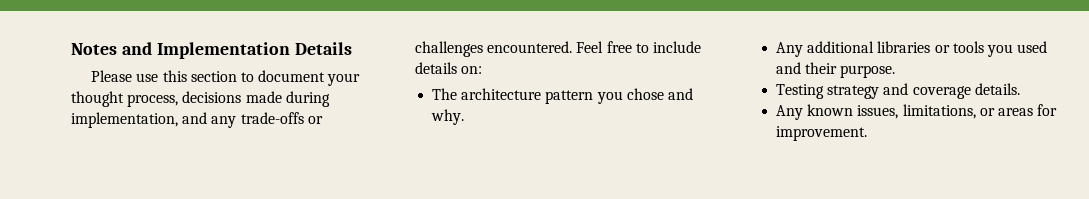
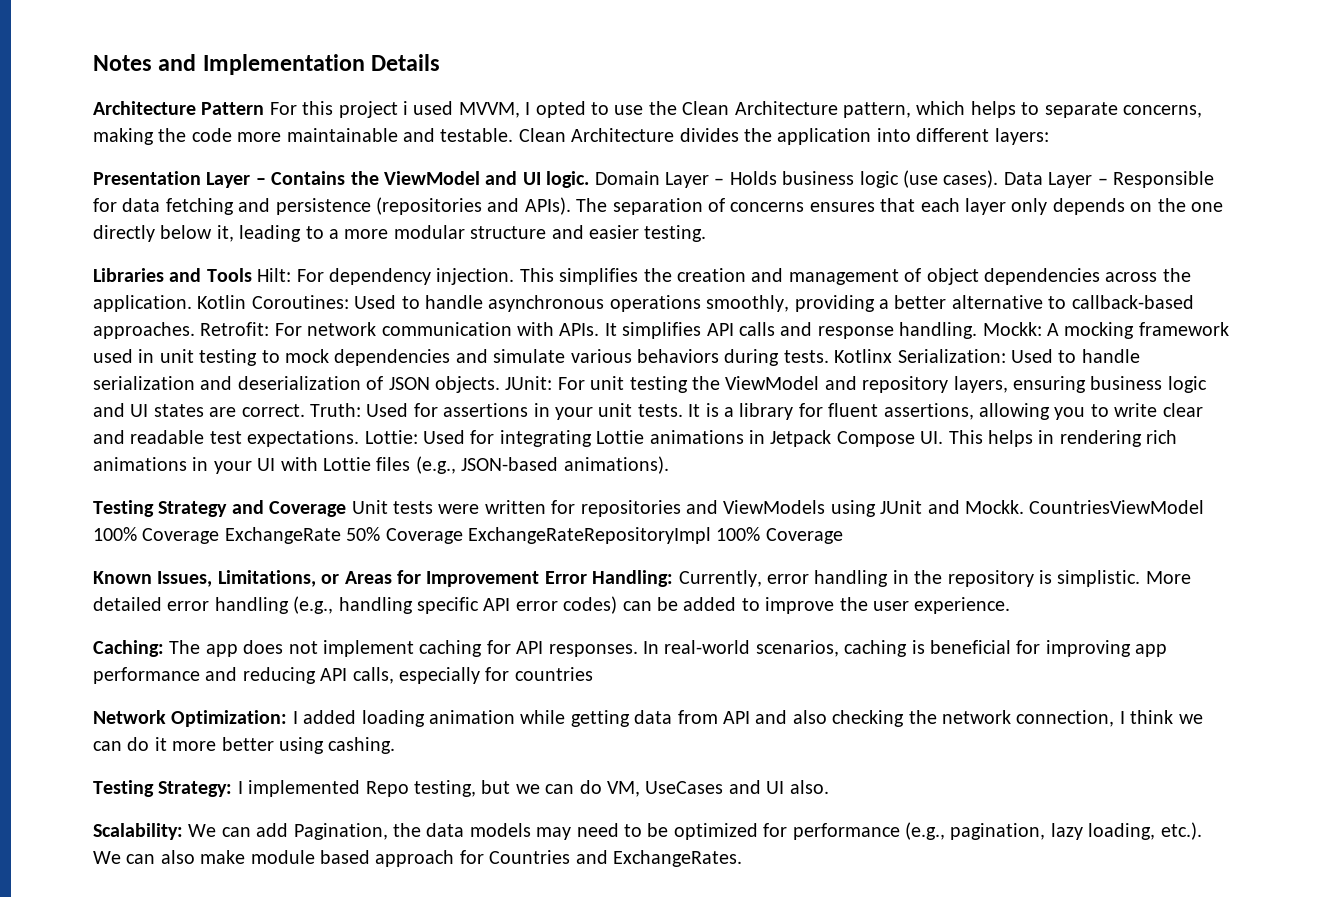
- Please use this section to document your thought process, decisions made during implementation, and any trade-offs or challenges encountered. Feel free to include details on:
- The architecture pattern you chose and why.
- Any additional libraries or tools you used and their purpose.
- Testing strategy and coverage details.
- Any known issues, limitations, or areas for improvement.
+ Architecture Pattern For this project i used MVVM, I opted to use the Clean Architecture pattern, which helps to separate concerns, making the code more maintainable and testable. Clean Architecture divides the application into different layers:
+ Presentation Layer – Contains the ViewModel and UI logic. Domain Layer – Holds business logic (use cases). Data Layer – Responsible for data fetching and persistence (repositories and APIs). The separation of concerns ensures that each layer only depends on the one directly below it, leading to a more modular structure and easier testing.
+ Libraries and Tools Hilt: For dependency injection. This simplifies the creation and management of object dependencies across the application. Kotlin Coroutines: Used to handle asynchronous operations smoothly, providing a better alternative to callback-based approaches. Retrofit: For network communication with APIs. It simplifies API calls and response handling. Mockk: A mocking framework used in unit testing to mock dependencies and simulate various behaviors during tests. Kotlinx Serialization: Used to handle serialization and deserialization of JSON objects. JUnit: For unit testing the ViewModel and repository layers, ensuring business logic and UI states are correct. Truth: Used for assertions in your unit tests. It is a library for fluent assertions, allowing you to write clear and readable test expectations. Lottie: Used for integrating Lottie animations in Jetpack Compose UI. This helps in rendering rich animations in your UI with Lottie files (e.g., JSON-based animations).
+ Testing Strategy and Coverage Unit tests were written for repositories and ViewModels using JUnit and Mockk. CountriesViewModel 100% Coverage ExchangeRate 50% Coverage ExchangeRateRepositoryImpl 100% Coverage
+ Known Issues, Limitations, or Areas for Improvement Error Handling: Currently, error handling in the repository is simplistic. More detailed error handling (e.g., handling specific API error codes) can be added to improve the user experience.
+ Caching: The app does not implement caching for API responses. In real-world scenarios, caching is beneficial for improving app performance and reducing API calls, especially for countries
+ Network Optimization: I added loading animation while getting data from API and also checking the network connection, I think we can do it more better using cashing.
+ Testing Strategy: I implemented Repo testing, but we can do VM, UseCases and UI also.
+ Scalability: We can add Pagination, the data models may need to be optimized for performance (e.g., pagination, lazy loading, etc.). We can also make module based approach for Countries and ExchangeRates.

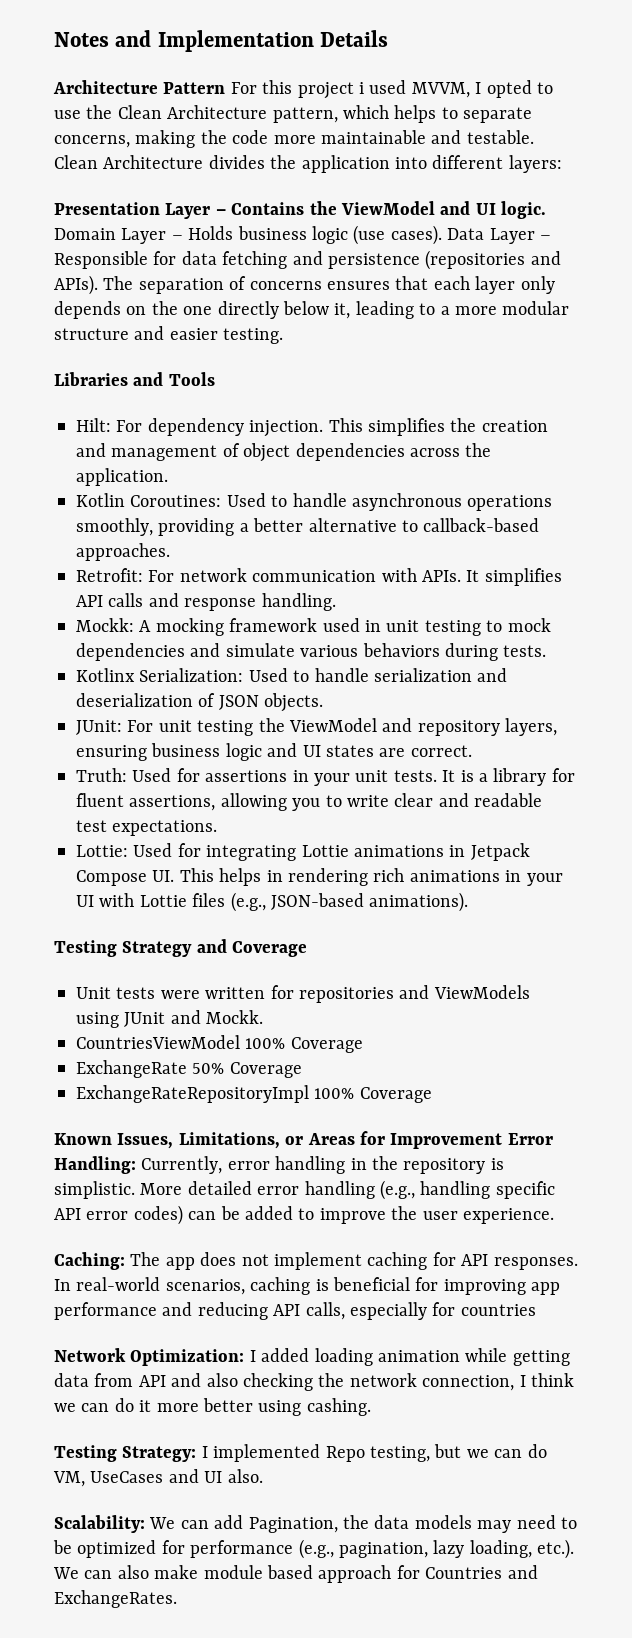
- Libraries and Tools Hilt: For dependency injection.
+ Libraries and Tools
+ Hilt: For dependency injection.
- This simplifies the creation and management of object dependencies across the application. Kotlin Coroutines: Used to handle asynchronous operations smoothly, providing a better alternative to callback-based approaches. Retrofit: For network communication with APIs.
+ This simplifies the creation and management of object dependencies across the application.
+ Kotlin Coroutines: Used to handle asynchronous operations smoothly, providing a better alternative to callback-based approaches.
+ Retrofit: For network communication with APIs.
- It simplifies API calls and response handling. Mockk: A mocking framework used in unit testing to mock dependencies and simulate various behaviors during tests. Kotlinx Serialization: Used to handle serialization and deserialization of JSON objects. JUnit: For unit testing the ViewModel and repository layers, ensuring business logic and UI states are correct. Truth: Used for assertions in your unit tests.
+ It simplifies API calls and response handling.
+ Mockk: A mocking framework used in unit testing to mock dependencies and simulate various behaviors during tests.
+ Kotlinx Serialization: Used to handle serialization and deserialization of JSON objects.
+ JUnit: For unit testing the ViewModel and repository layers, ensuring business logic and UI states are correct.
+ Truth: Used for assertions in your unit tests.
- It is a library for fluent assertions, allowing you to write clear and readable test expectations. Lottie: Used for integrating Lottie animations in Jetpack Compose UI. This helps in rendering rich animations in your UI with Lottie files (e.g., JSON-based animations).
+ It is a library for fluent assertions, allowing you to write clear and readable test expectations.
+ Lottie: Used for integrating Lottie animations in Jetpack Compose UI. This helps in rendering rich animations in your UI with Lottie files (e.g., JSON-based animations).
- Testing Strategy and Coverage Unit tests were written for repositories and ViewModels using JUnit and Mockk. CountriesViewModel 100% Coverage ExchangeRate 50% Coverage ExchangeRateRepositoryImpl 100% Coverage
+ Testing Strategy and Coverage
+ Unit tests were written for repositories and ViewModels using JUnit and Mockk.
+ CountriesViewModel 100% Coverage
+ ExchangeRate 50% Coverage
+ ExchangeRateRepositoryImpl 100% Coverage

